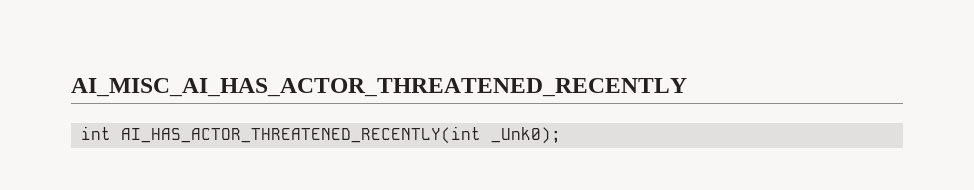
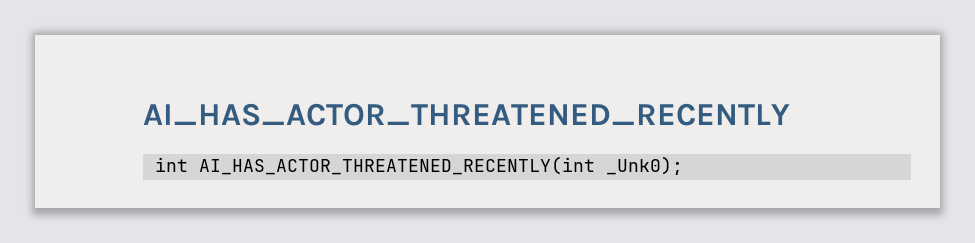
- AI_MISC_AI_HAS_ACTOR_THREATENED_RECENTLY
+ AI_HAS_ACTOR_THREATENED_RECENTLY

